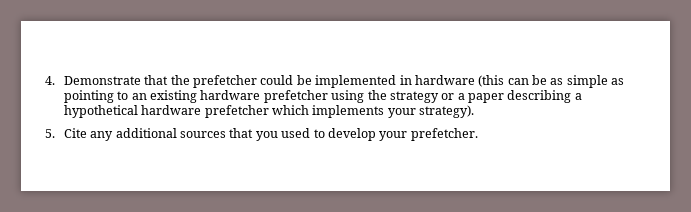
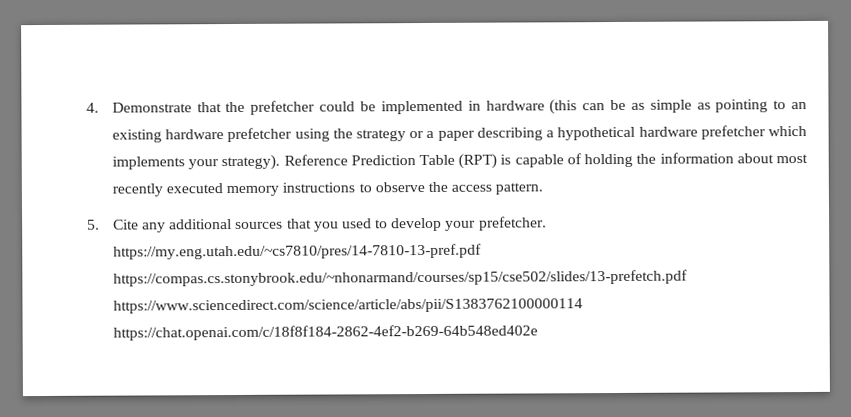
+ Reference Prediction Table (RPT) is capable of holding the information about most recently executed memory instructions to observe the access pattern.
- 5. Cite any additional sources that you used to develop your prefetcher.
+ 5. Cite any additional sources that you used to develop your prefetcher. https://my.eng.utah.edu/~cs7810/pres/14-7810-13-pref.pdf https://compas.cs.stonybrook.edu/~nhonarmand/courses/sp15/cse502/slides/13-prefetch.pdf https://www.sciencedirect.com/science/article/abs/pii/S1383762100000114 https://chat.openai.com/c/18f8f184-2862-4ef2-b269-64b548ed402e

